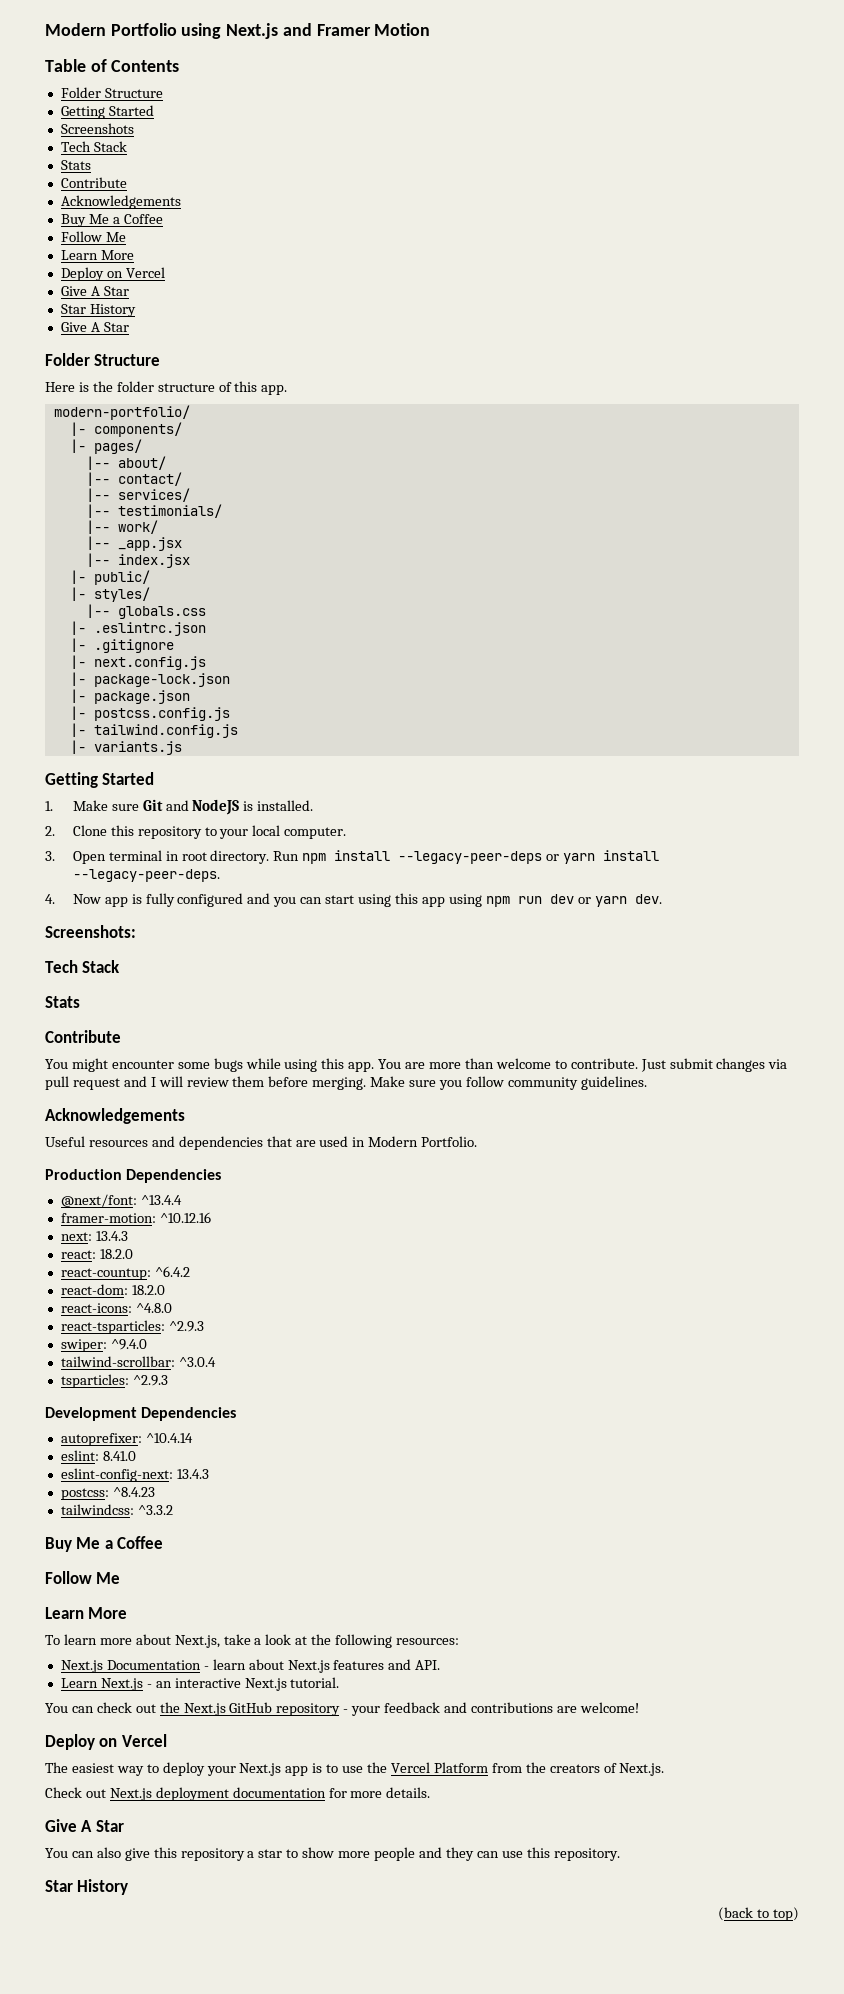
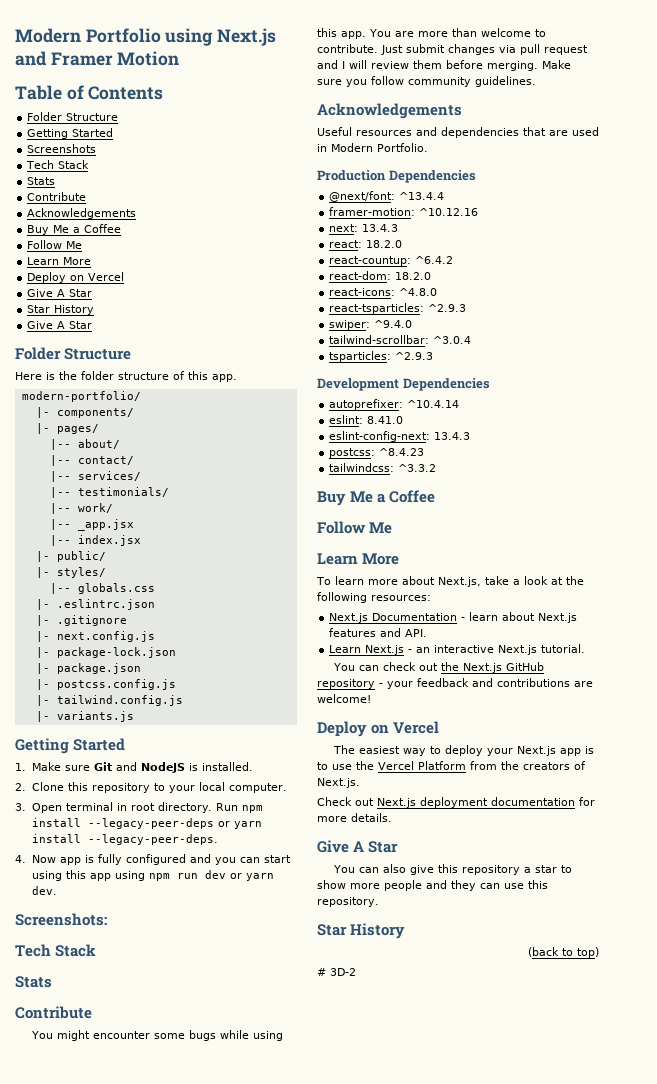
+ # 3D-2

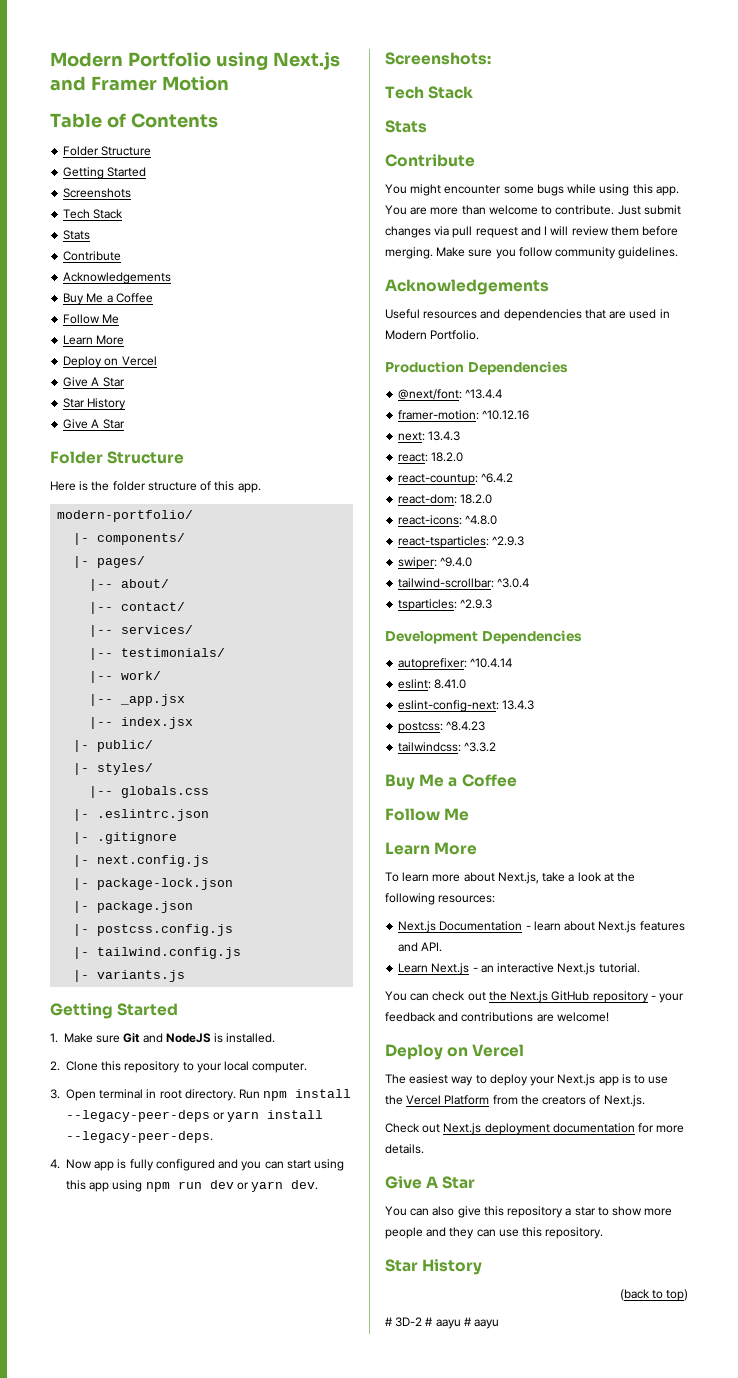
- # 3D-2
+ # 3D-2 # aayu # aayu

